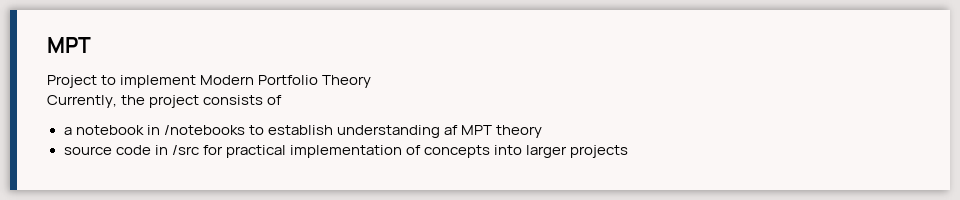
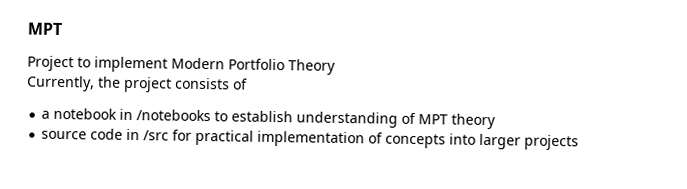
- a notebook in /notebooks to establish understanding af MPT theory
+ a notebook in /notebooks to establish understanding of MPT theory

